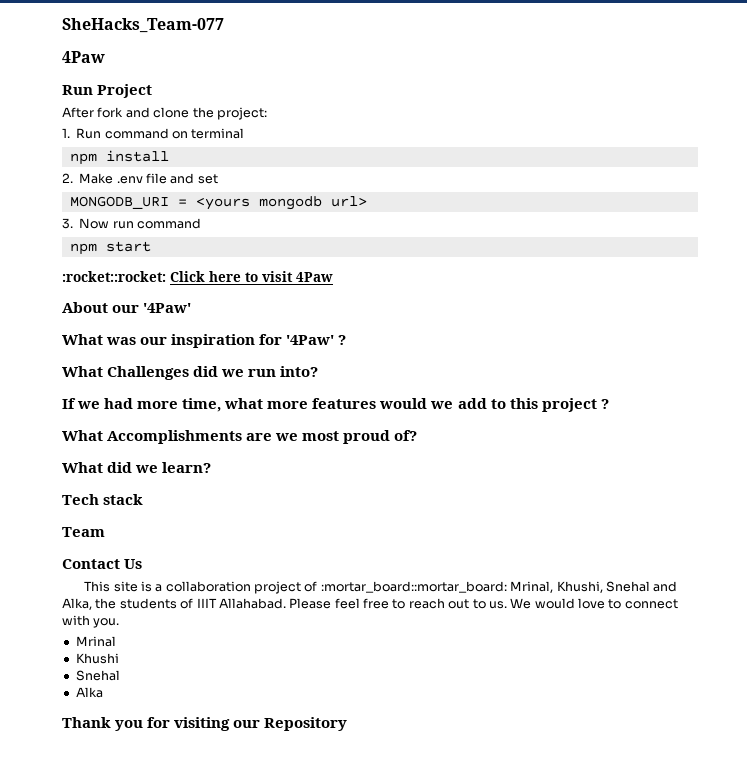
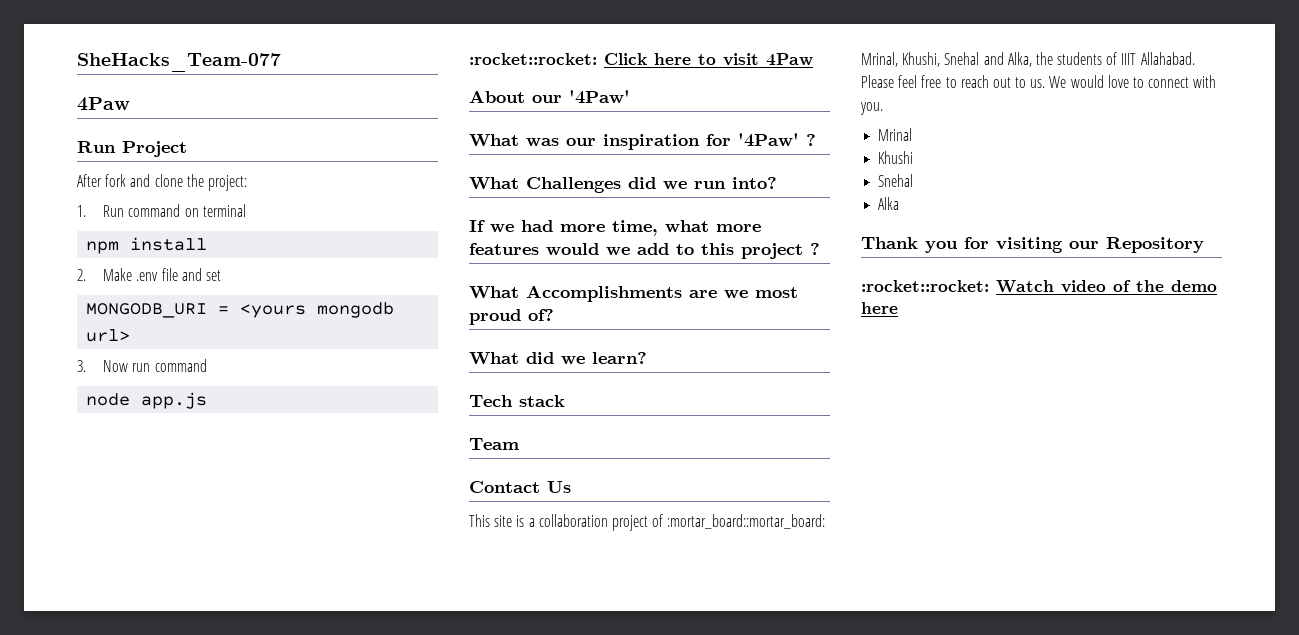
- npm start
+ node app.js
+ :rocket::rocket: Watch video of the demo here

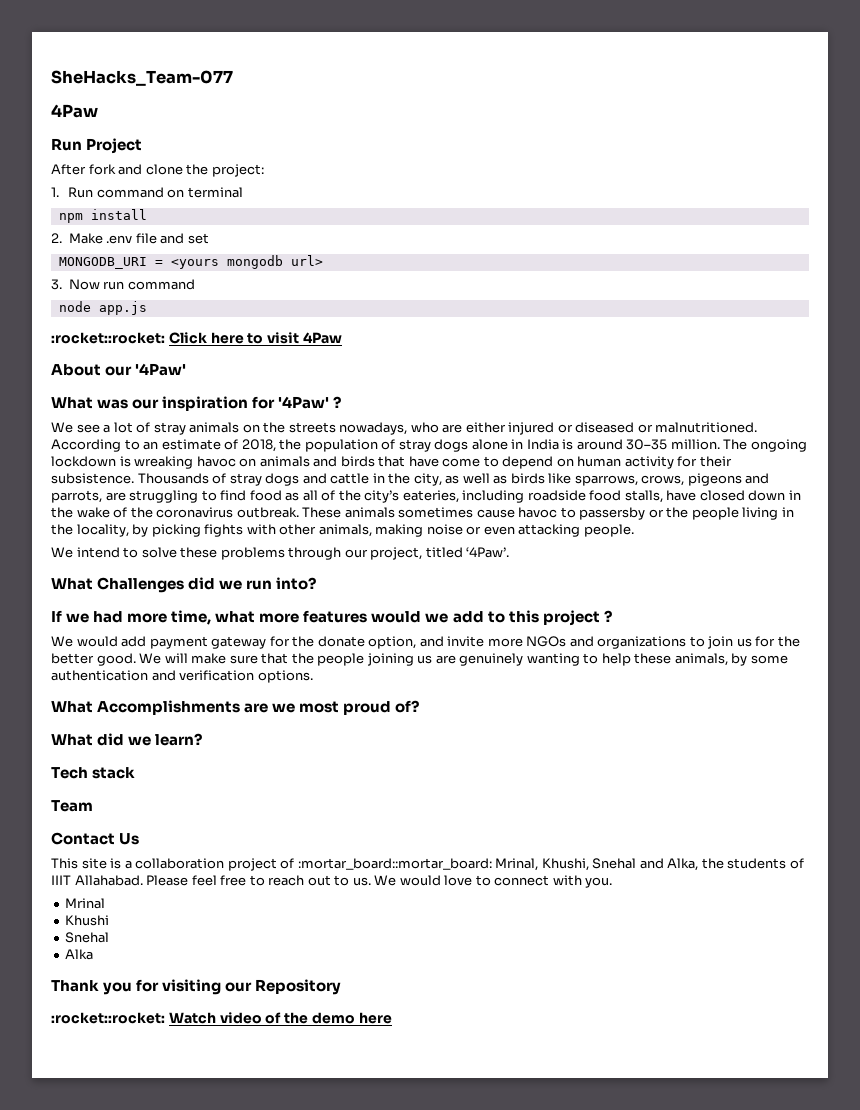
+ We see a lot of stray animals on the streets nowadays, who are either injured or diseased or malnutritioned. According to an estimate of 2018, the population of stray dogs alone in India is around 30–35 million. The ongoing lockdown is wreaking havoc on animals and birds that have come to depend on human activity for their subsistence. Thousands of stray dogs and cattle in the city, as well as birds like sparrows, crows, pigeons and parrots, are struggling to find food as all of the city’s eateries, including roadside food stalls, have closed down in the wake of the coronavirus outbreak. These animals sometimes cause havoc to passersby or the people living in the locality, by picking fights with other animals, making noise or even attacking people.
+ We intend to solve these problems through our project, titled ‘4Paw’.
+ We would add payment gateway for the donate option, and invite more NGOs and organizations to join us for the better good. We will make sure that the people joining us are genuinely wanting to help these animals, by some authentication and verification options.

